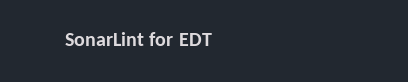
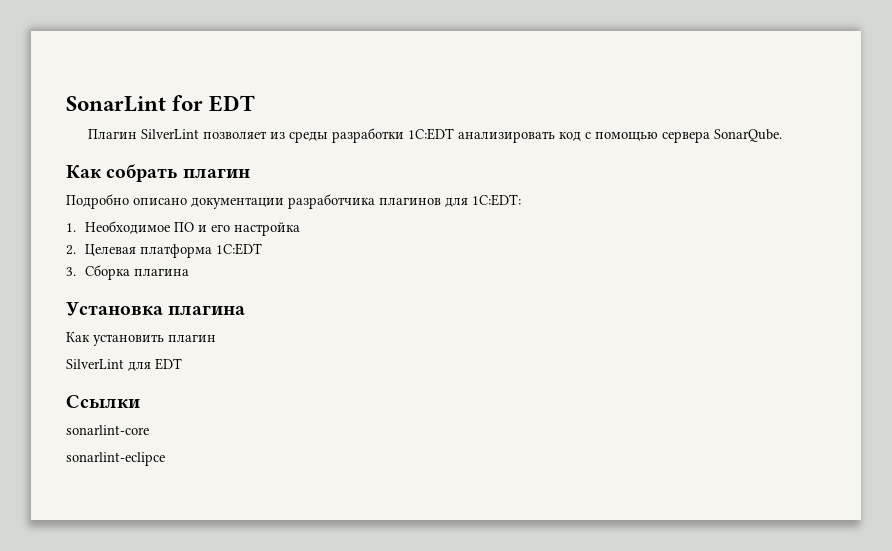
+ Плагин SilverLint позволяет из среды разработки 1С:EDT анализировать код с помощью сервера SonarQube.
+ Как собрать плагин
+ Подробно описано документации разработчика плагинов для 1С:EDT:
+ 1. Необходимое ПО и его настройка
+ 2. Целевая платформа 1С:EDT
+ 3. Сборка плагина
+ Установка плагина
+ Как установить плагин
+ SilverLint для EDT
+ Ссылки
+ sonarlint-core
+ sonarlint-eclipce

